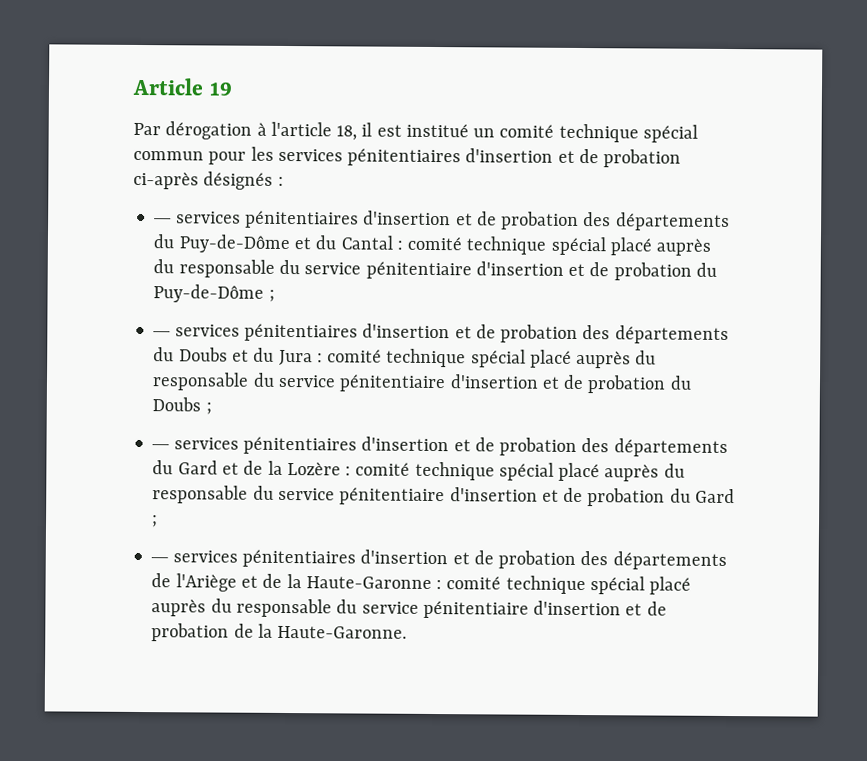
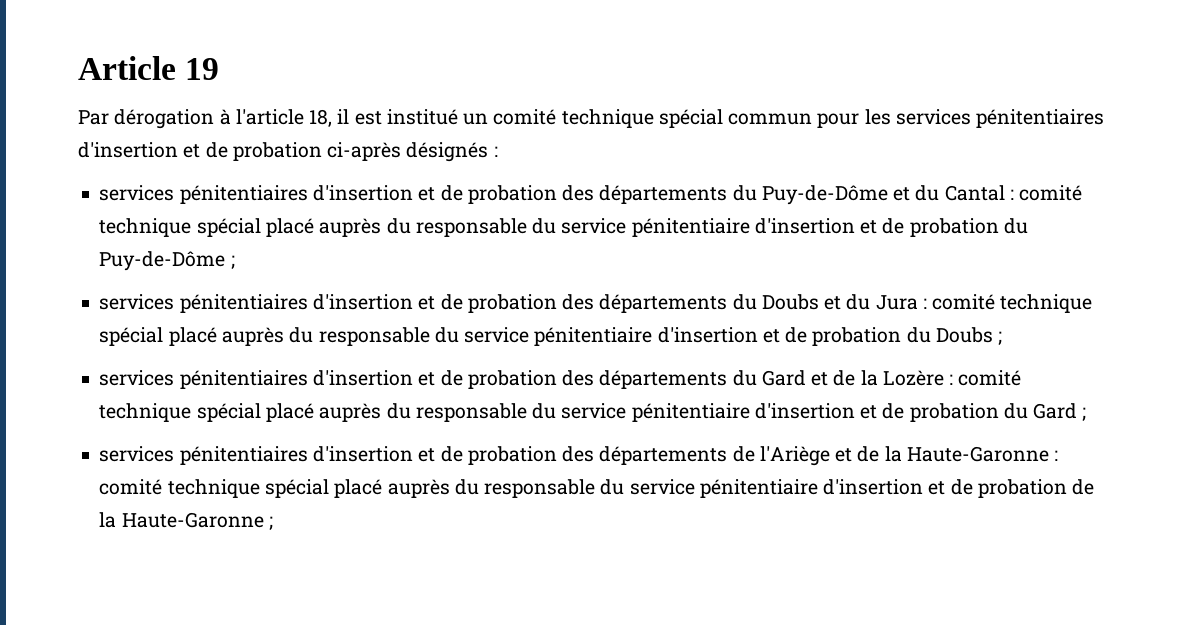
- ― services pénitentiaires d'insertion et de probation des départements du Puy-de-Dôme et du Cantal : comité technique spécial placé auprès du responsable du service pénitentiaire d'insertion et de probation du Puy-de-Dôme ;
+ services pénitentiaires d'insertion et de probation des départements du Puy-de-Dôme et du Cantal : comité technique spécial placé auprès du responsable du service pénitentiaire d'insertion et de probation du Puy-de-Dôme ;
- ― services pénitentiaires d'insertion et de probation des départements du Doubs et du Jura : comité technique spécial placé auprès du responsable du service pénitentiaire d'insertion et de probation du Doubs ;
+ services pénitentiaires d'insertion et de probation des départements du Doubs et du Jura : comité technique spécial placé auprès du responsable du service pénitentiaire d'insertion et de probation du Doubs ;
- ― services pénitentiaires d'insertion et de probation des départements du Gard et de la Lozère : comité technique spécial placé auprès du responsable du service pénitentiaire d'insertion et de probation du Gard ;
+ services pénitentiaires d'insertion et de probation des départements du Gard et de la Lozère : comité technique spécial placé auprès du responsable du service pénitentiaire d'insertion et de probation du Gard ;
- ― services pénitentiaires d'insertion et de probation des départements de l'Ariège et de la Haute-Garonne : comité technique spécial placé auprès du responsable du service pénitentiaire d'insertion et de probation de la Haute-Garonne.
+ services pénitentiaires d'insertion et de probation des départements de l'Ariège et de la Haute-Garonne : comité technique spécial placé auprès du responsable du service pénitentiaire d'insertion et de probation de la Haute-Garonne ;

